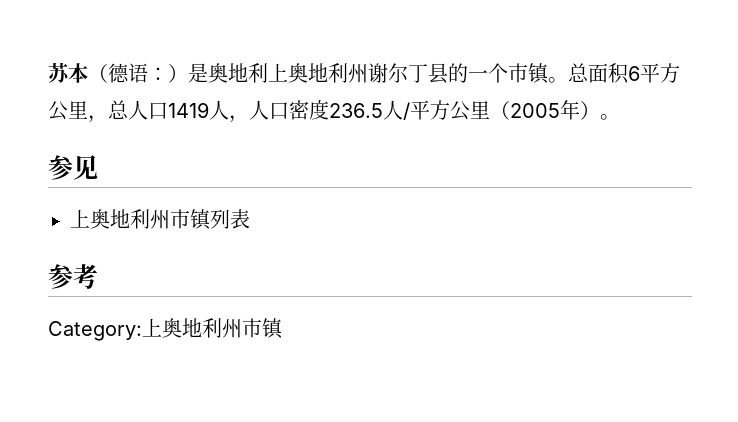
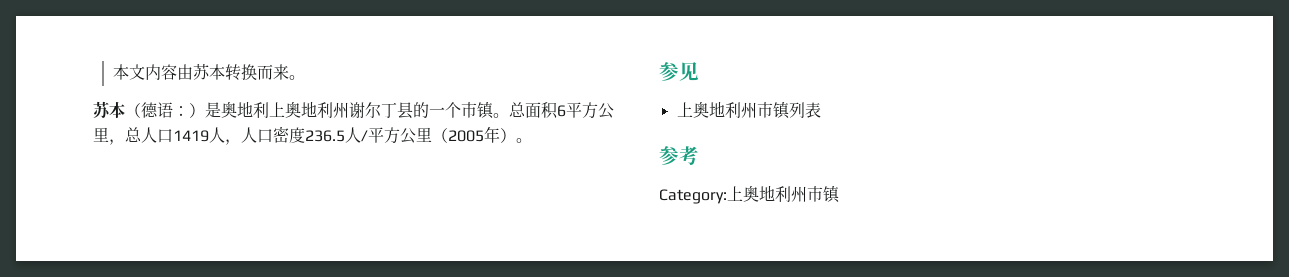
+ 本文内容由苏本转换而来。

